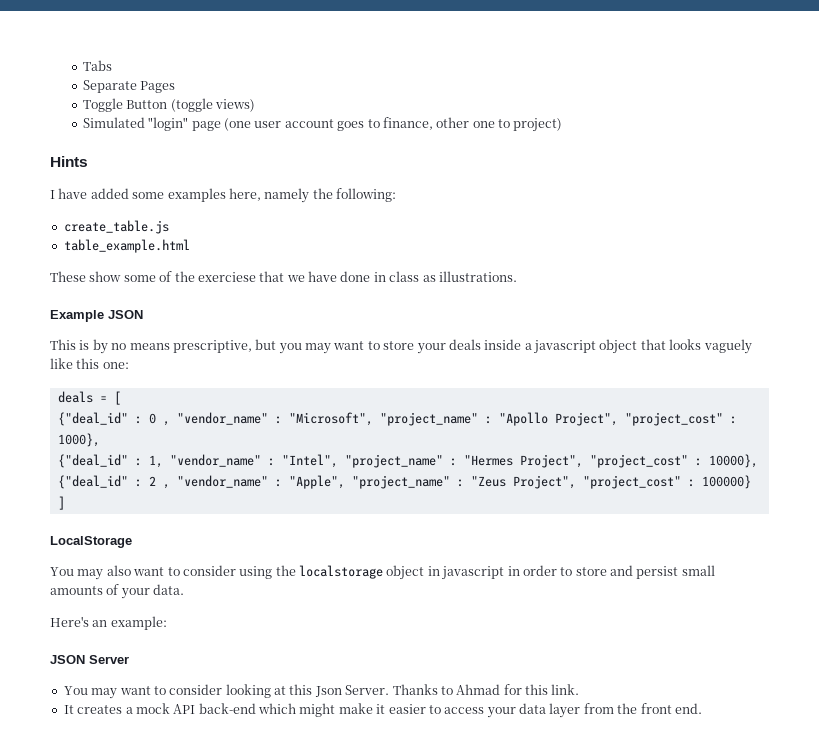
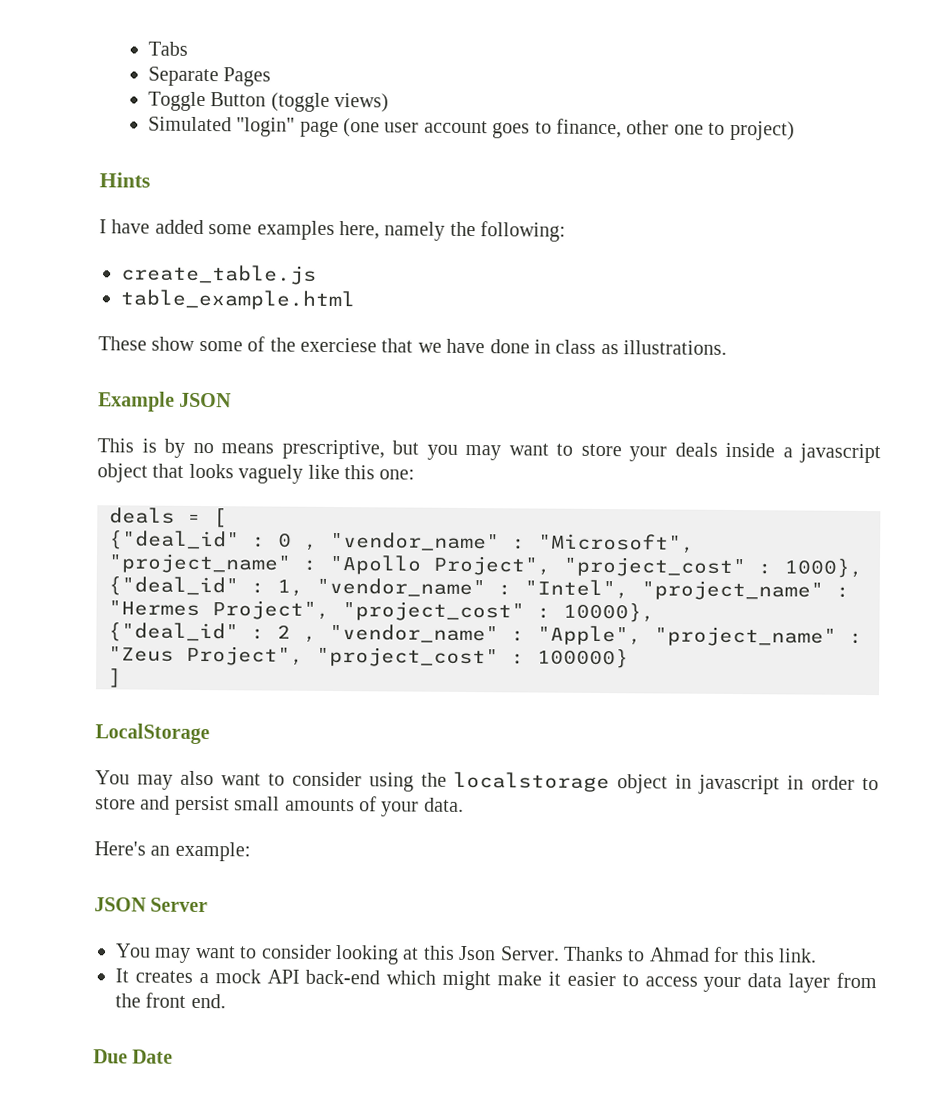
+ Due Date

